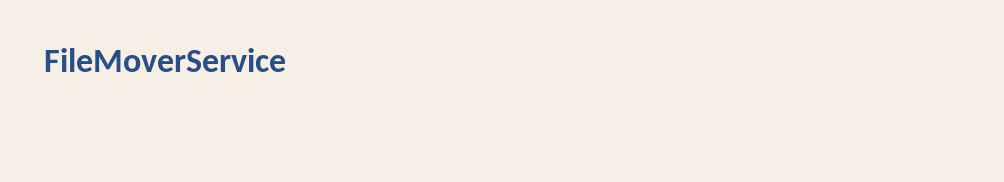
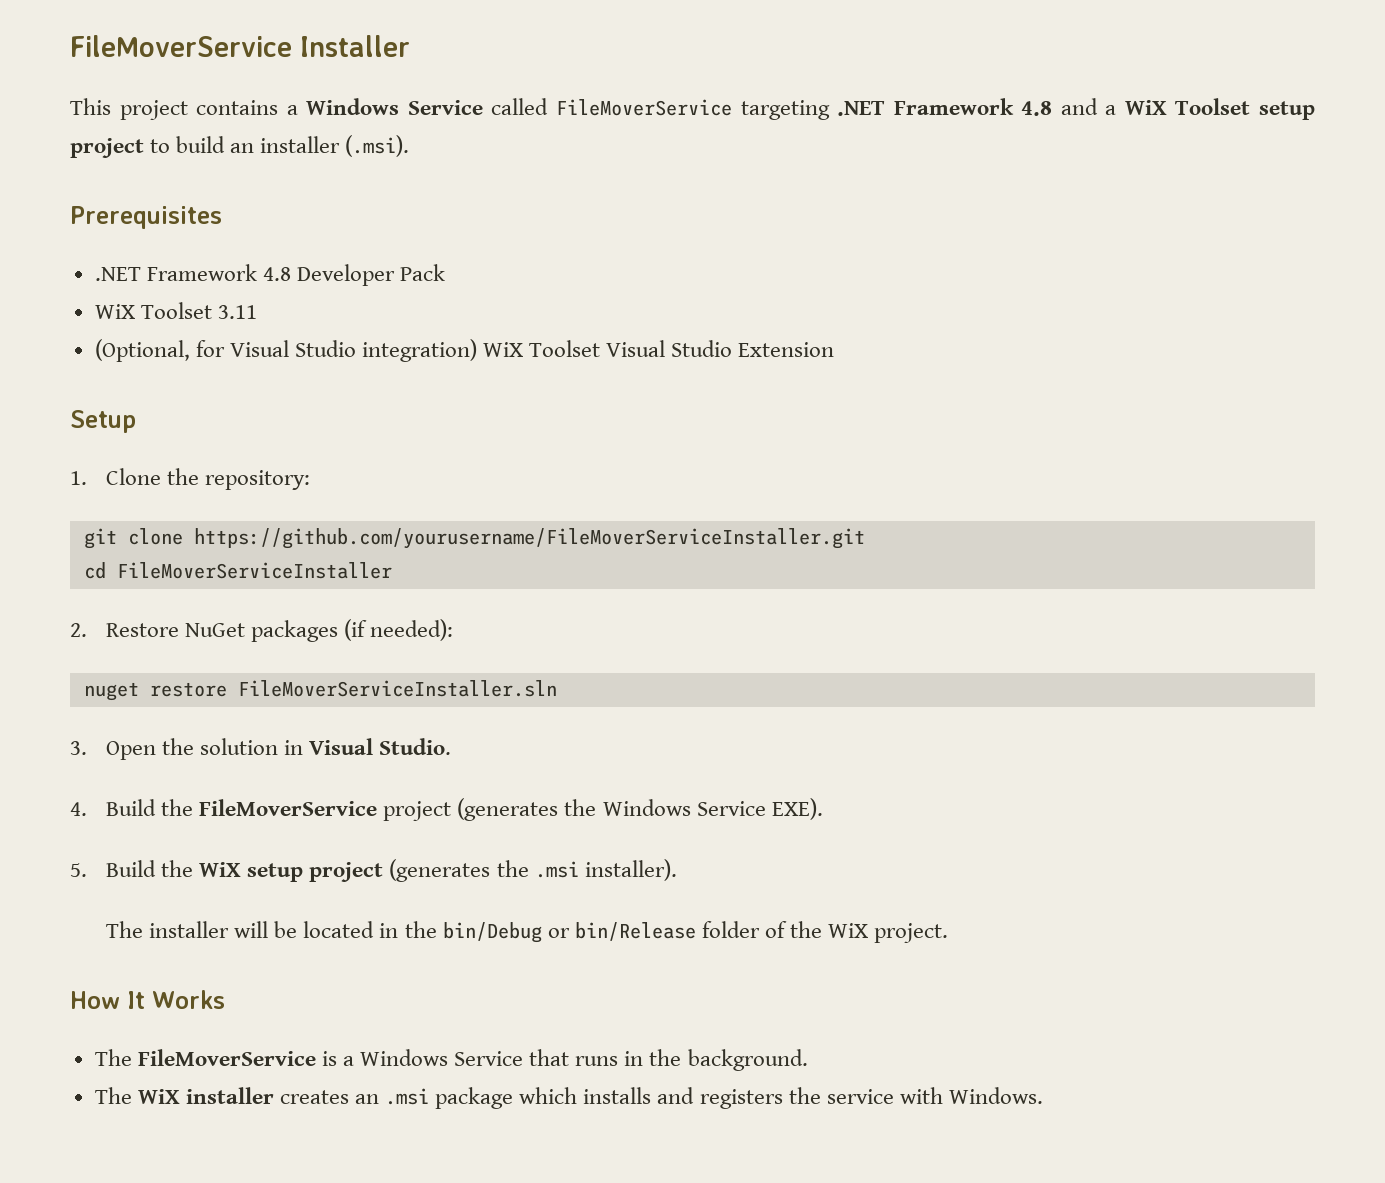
- FileMoverService
+ FileMoverService Installer
+ This project contains a Windows Service called FileMoverService targeting .NET Framework 4.8 and a WiX Toolset setup project to build an installer (.msi).
+ Prerequisites
+ .NET Framework 4.8 Developer Pack
+ WiX Toolset 3.11
+ (Optional, for Visual Studio integration) WiX Toolset Visual Studio Extension
+ Setup
+ 1. Clone the repository:
+ git clone https://github.com/yourusername/FileMoverServiceInstaller.git
+ cd FileMoverServiceInstaller
+ 2. Restore NuGet packages (if needed):
+ nuget restore FileMoverServiceInstaller.sln
+ 3. Open the solution in Visual Studio.
+ 4. Build the FileMoverService project (generates the Windows Service EXE).
+ 5. Build the WiX setup project (generates the .msi installer).
+ The installer will be located in the bin/Debug or bin/Release folder of the WiX project.
+ How It Works
+ The FileMoverService is a Windows Service that runs in the background.
+ The WiX installer creates an .msi package which installs and registers the service with Windows.

